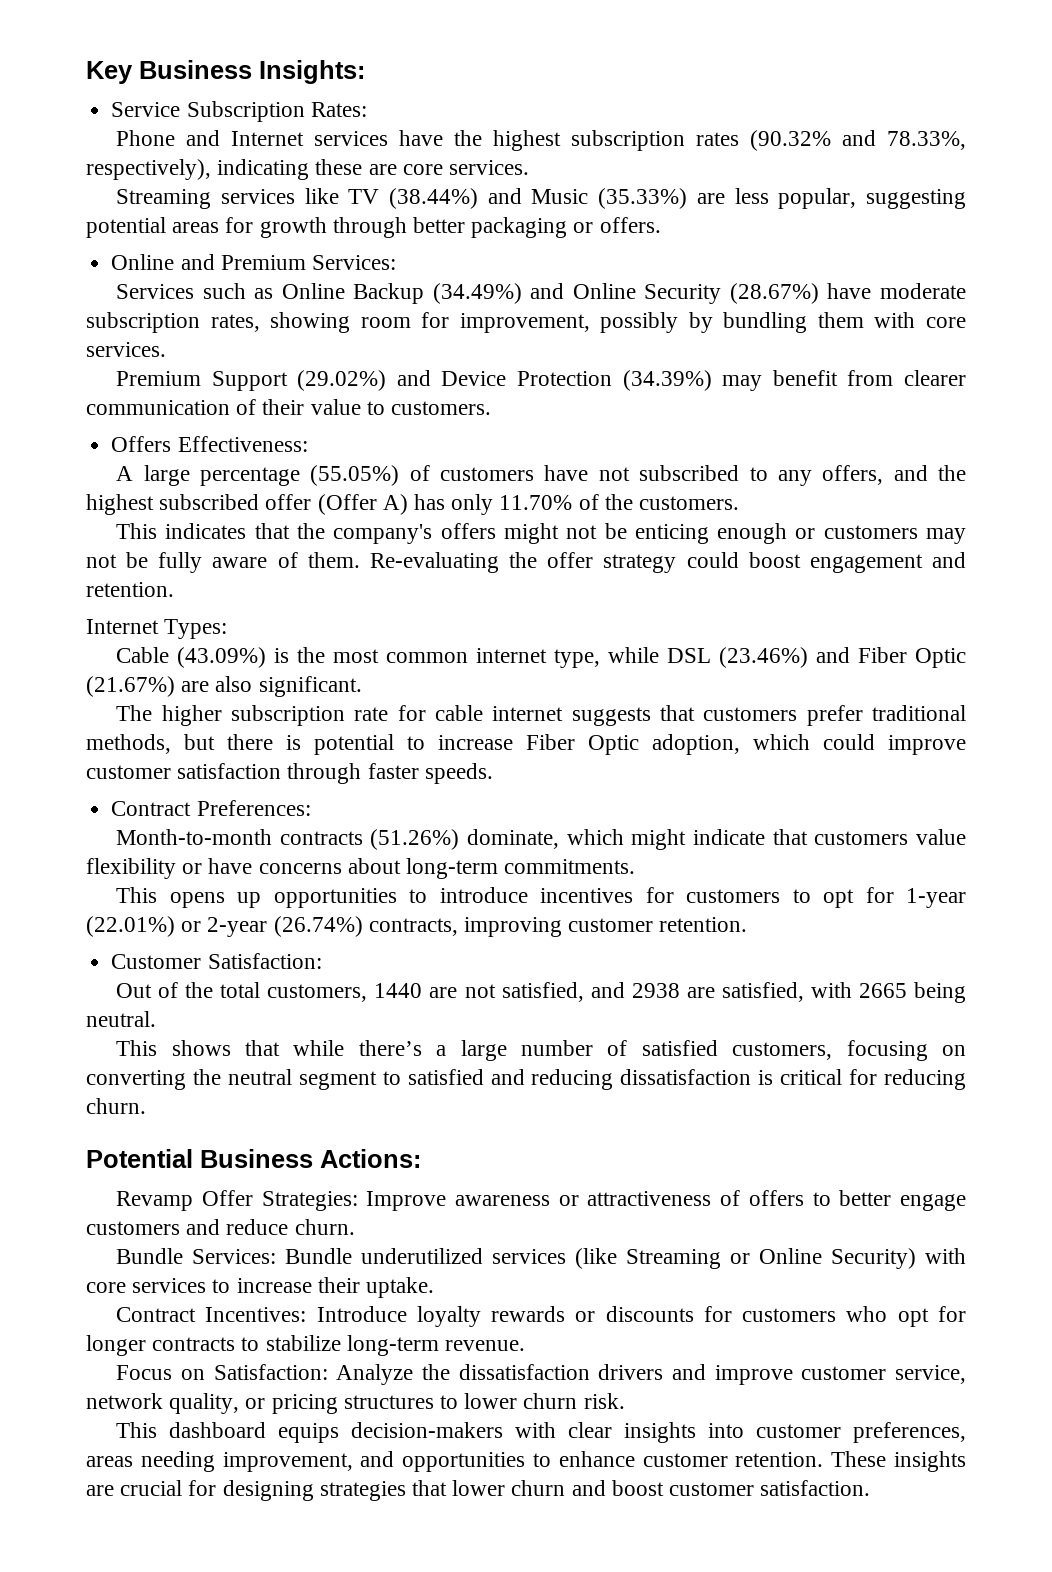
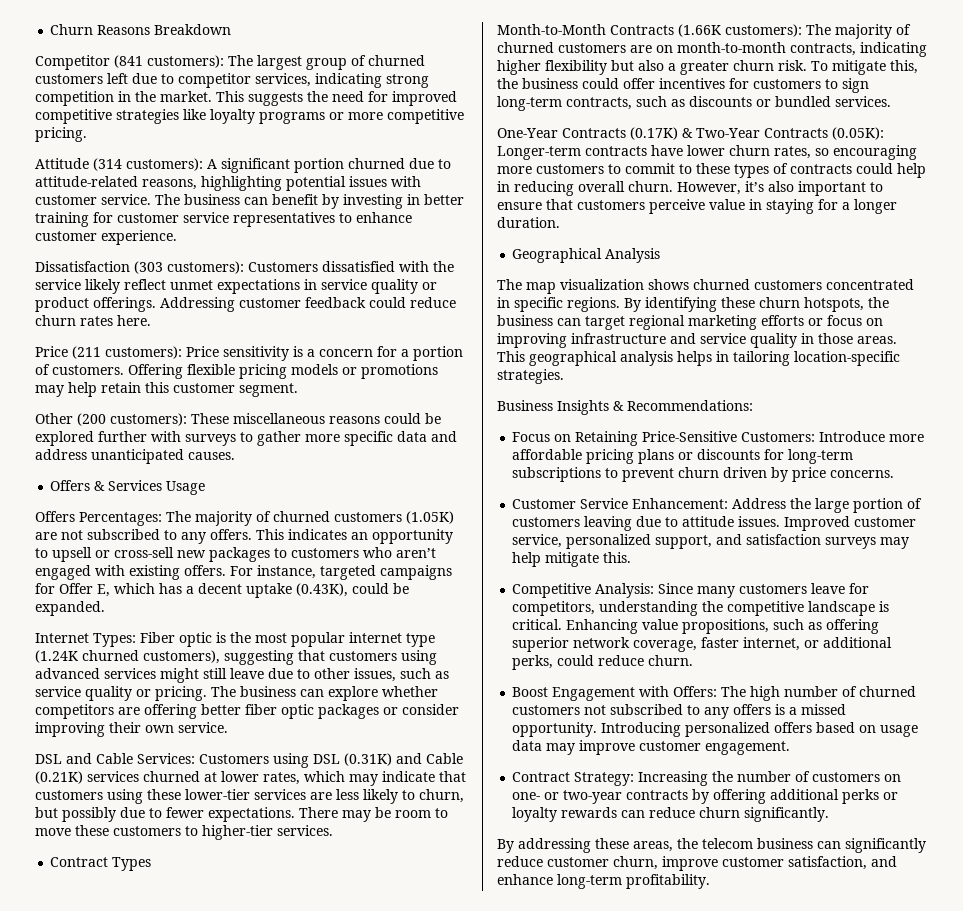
- Key Business Insights:
- Service Subscription Rates:
- Phone and Internet services have the highest subscription rates (90.32% and 78.33%, respectively), indicating these are core services.
- Streaming services like TV (38.44%) and Music (35.33%) are less popular, suggesting potential areas for growth through better packaging or offers.
- Online and Premium Services:
- Services such as Online Backup (34.49%) and Online Security (28.67%) have moderate subscription rates, showing room for improvement, possibly by bundling them with core services.
- Premium Support (29.02%) and Device Protection (34.39%) may benefit from clearer communication of their value to customers.
- Offers Effectiveness:
- A large percentage (55.05%) of customers have not subscribed to any offers, and the highest subscribed offer (Offer A) has only 11.70% of the customers.
- This indicates that the company's offers might not be enticing enough or customers may not be fully aware of them. Re-evaluating the offer strategy could boost engagement and retention.
+ Churn Reasons Breakdown
+ Competitor (841 customers): The largest group of churned customers left due to competitor services, indicating strong competition in the market. This suggests the need for improved competitive strategies like loyalty programs or more competitive pricing.
+ Attitude (314 customers): A significant portion churned due to attitude-related reasons, highlighting potential issues with customer service. The business can benefit by investing in better training for customer service representatives to enhance customer experience.
+ Dissatisfaction (303 customers): Customers dissatisfied with the service likely reflect unmet expectations in service quality or product offerings. Addressing customer feedback could reduce churn rates here.
+ Price (211 customers): Price sensitivity is a concern for a portion of customers. Offering flexible pricing models or promotions may help retain this customer segment.
+ Other (200 customers): These miscellaneous reasons could be explored further with surveys to gather more specific data and address unanticipated causes.
+ Offers & Services Usage
+ Offers Percentages: The majority of churned customers (1.05K) are not subscribed to any offers. This indicates an opportunity to upsell or cross-sell new packages to customers who aren’t engaged with existing offers. For instance, targeted campaigns for Offer E, which has a decent uptake (0.43K), could be expanded.
- Internet Types:
- Cable (43.09%) is the most common internet type, while DSL (23.46%) and Fiber Optic (21.67%) are also significant.
- The higher subscription rate for cable internet suggests that customers prefer traditional methods, but there is potential to increase Fiber Optic adoption, which could improve customer satisfaction through faster speeds.
- Contract Preferences:
- Month-to-month contracts (51.26%) dominate, which might indicate that customers value flexibility or have concerns about long-term commitments.
- This opens up opportunities to introduce incentives for customers to opt for 1-year (22.01%) or 2-year (26.74%) contracts, improving customer retention.
- Customer Satisfaction:
- Out of the total customers, 1440 are not satisfied, and 2938 are satisfied, with 2665 being neutral.
- This shows that while there’s a large number of satisfied customers, focusing on converting the neutral segment to satisfied and reducing dissatisfaction is critical for reducing churn.
- Potential Business Actions:
- Revamp Offer Strategies: Improve awareness or attractiveness of offers to better engage customers and reduce churn.
- Bundle Services: Bundle underutilized services (like Streaming or Online Security) with core services to increase their uptake.
- Contract Incentives: Introduce loyalty rewards or discounts for customers who opt for longer contracts to stabilize long-term revenue.
- Focus on Satisfaction: Analyze the dissatisfaction drivers and improve customer service, network quality, or pricing structures to lower churn risk.
- This dashboard equips decision-makers with clear insights into customer preferences, areas needing improvement, and opportunities to enhance customer retention. These insights are crucial for designing strategies that lower churn and boost customer satisfaction.
+ Internet Types: Fiber optic is the most popular internet type (1.24K churned customers), suggesting that customers using advanced services might still leave due to other issues, such as service quality or pricing. The business can explore whether competitors are offering better fiber optic packages or consider improving their own service.
+ DSL and Cable Services: Customers using DSL (0.31K) and Cable (0.21K) services churned at lower rates, which may indicate that customers using these lower-tier services are less likely to churn, but possibly due to fewer expectations. There may be room to move these customers to higher-tier services.
+ Contract Types
+ Month-to-Month Contracts (1.66K customers): The majority of churned customers are on month-to-month contracts, indicating higher flexibility but also a greater churn risk. To mitigate this, the business could offer incentives for customers to sign long-term contracts, such as discounts or bundled services.
+ One-Year Contracts (0.17K) & Two-Year Contracts (0.05K): Longer-term contracts have lower churn rates, so encouraging more customers to commit to these types of contracts could help in reducing overall churn. However, it’s also important to ensure that customers perceive value in staying for a longer duration.
+ Geographical Analysis
+ The map visualization shows churned customers concentrated in specific regions. By identifying these churn hotspots, the business can target regional marketing efforts or focus on improving infrastructure and service quality in those areas. This geographical analysis helps in tailoring location-specific strategies.
+ Business Insights & Recommendations:
+ Focus on Retaining Price-Sensitive Customers: Introduce more affordable pricing plans or discounts for long-term subscriptions to prevent churn driven by price concerns.
+ Customer Service Enhancement: Address the large portion of customers leaving due to attitude issues. Improved customer service, personalized support, and satisfaction surveys may help mitigate this.
+ Competitive Analysis: Since many customers leave for competitors, understanding the competitive landscape is critical. Enhancing value propositions, such as offering superior network coverage, faster internet, or additional perks, could reduce churn.
+ Boost Engagement with Offers: The high number of churned customers not subscribed to any offers is a missed opportunity. Introducing personalized offers based on usage data may improve customer engagement.
+ Contract Strategy: Increasing the number of customers on one- or two-year contracts by offering additional perks or loyalty rewards can reduce churn significantly.
+ By addressing these areas, the telecom business can significantly reduce customer churn, improve customer satisfaction, and enhance long-term profitability.

